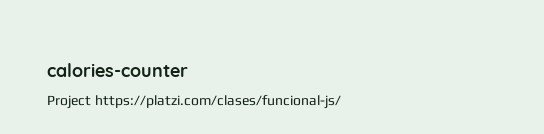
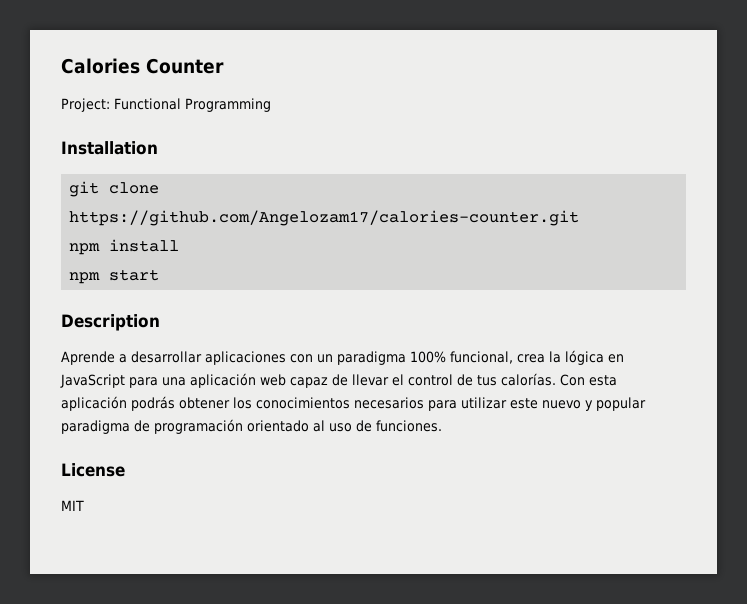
- calories-counter
- Project https://platzi.com/clases/funcional-js/
+ Calories Counter
+ Project: Functional Programming
+ Installation
+ git clone https://github.com/Angelozam17/calories-counter.git
+ npm install
+ npm start
+ Description
+ Aprende a desarrollar aplicaciones con un paradigma 100% funcional, crea la lógica en JavaScript para una aplicación web capaz de llevar el control de tus calorías. Con esta aplicación podrás obtener los conocimientos necesarios para utilizar este nuevo y popular paradigma de programación orientado al uso de funciones.
+ License
+ MIT

